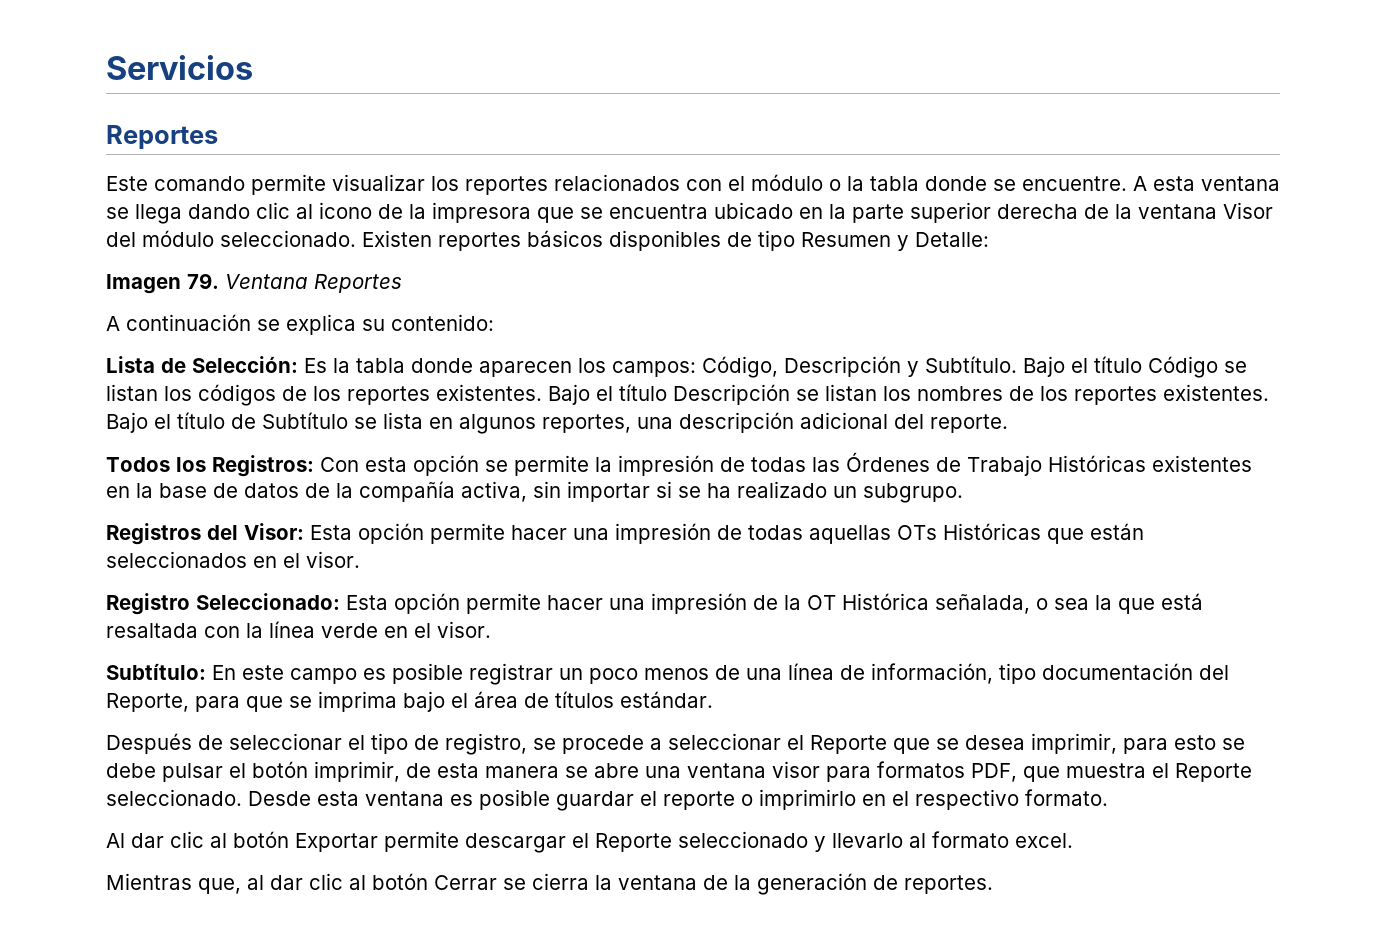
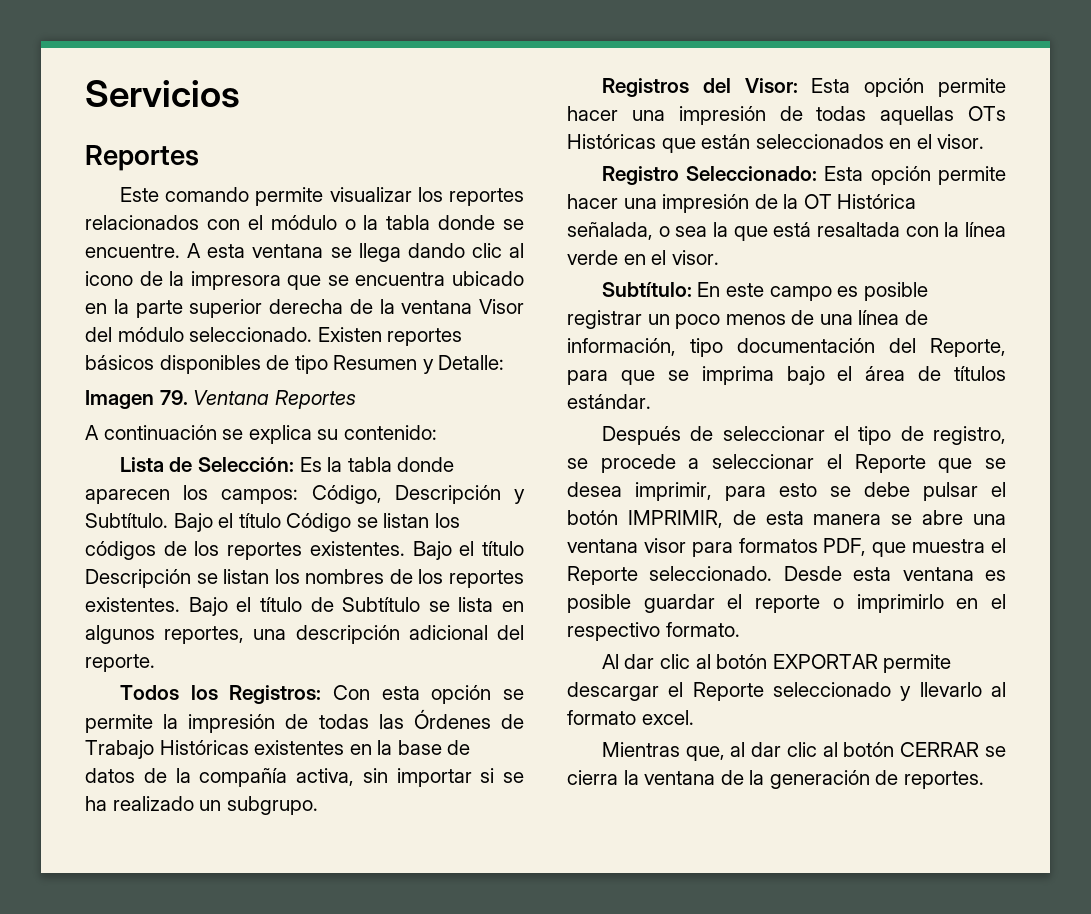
- Después de seleccionar el tipo de registro, se procede a seleccionar el Reporte que se desea imprimir, para esto se debe pulsar el botón imprimir, de esta manera se abre una ventana visor para formatos PDF, que muestra el Reporte seleccionado.
+ Después de seleccionar el tipo de registro, se procede a seleccionar el Reporte que se desea imprimir, para esto se debe pulsar el botón IMPRIMIR, de esta manera se abre una ventana visor para formatos PDF, que muestra el Reporte seleccionado.
- Al dar clic al botón Exportar permite descargar el Reporte seleccionado y llevarlo al formato excel.
+ Al dar clic al botón EXPORTAR permite descargar el Reporte seleccionado y llevarlo al formato excel.
- Mientras que, al dar clic al botón Cerrar se cierra la ventana de la generación de reportes.
+ Mientras que, al dar clic al botón CERRAR se cierra la ventana de la generación de reportes.

